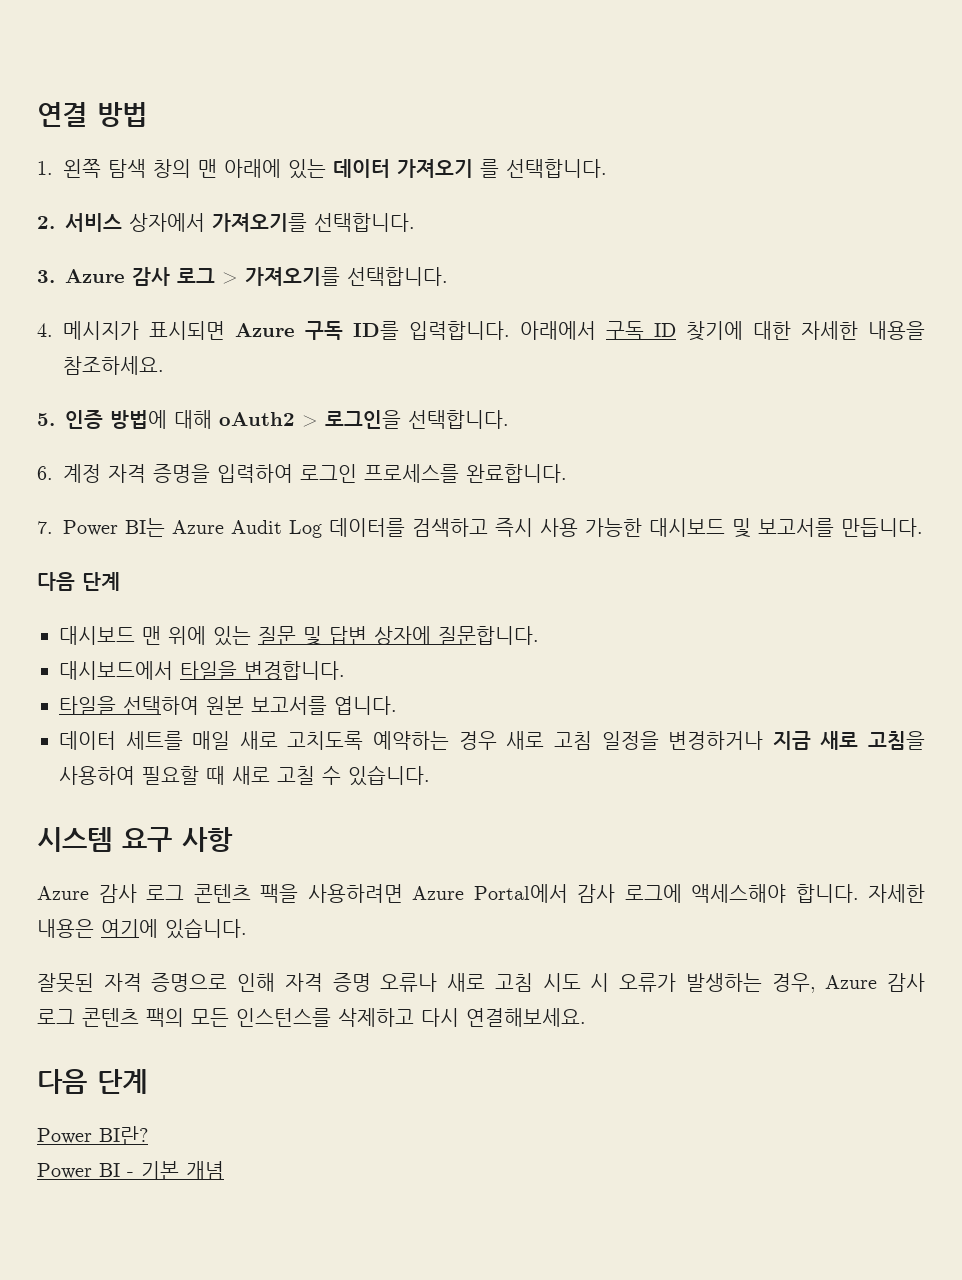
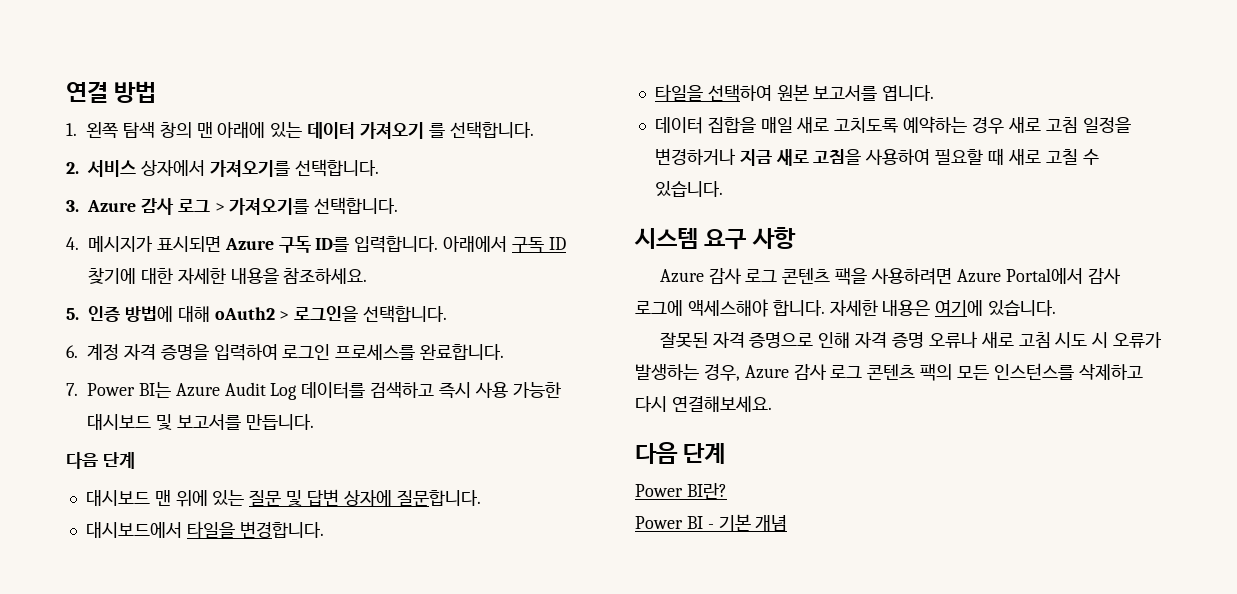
- 데이터 세트를 매일 새로 고치도록 예약하는 경우 새로 고침 일정을 변경하거나 지금 새로 고침을 사용하여 필요할 때 새로 고칠 수 있습니다.
+ 데이터 집합을 매일 새로 고치도록 예약하는 경우 새로 고침 일정을 변경하거나 지금 새로 고침을 사용하여 필요할 때 새로 고칠 수 있습니다.

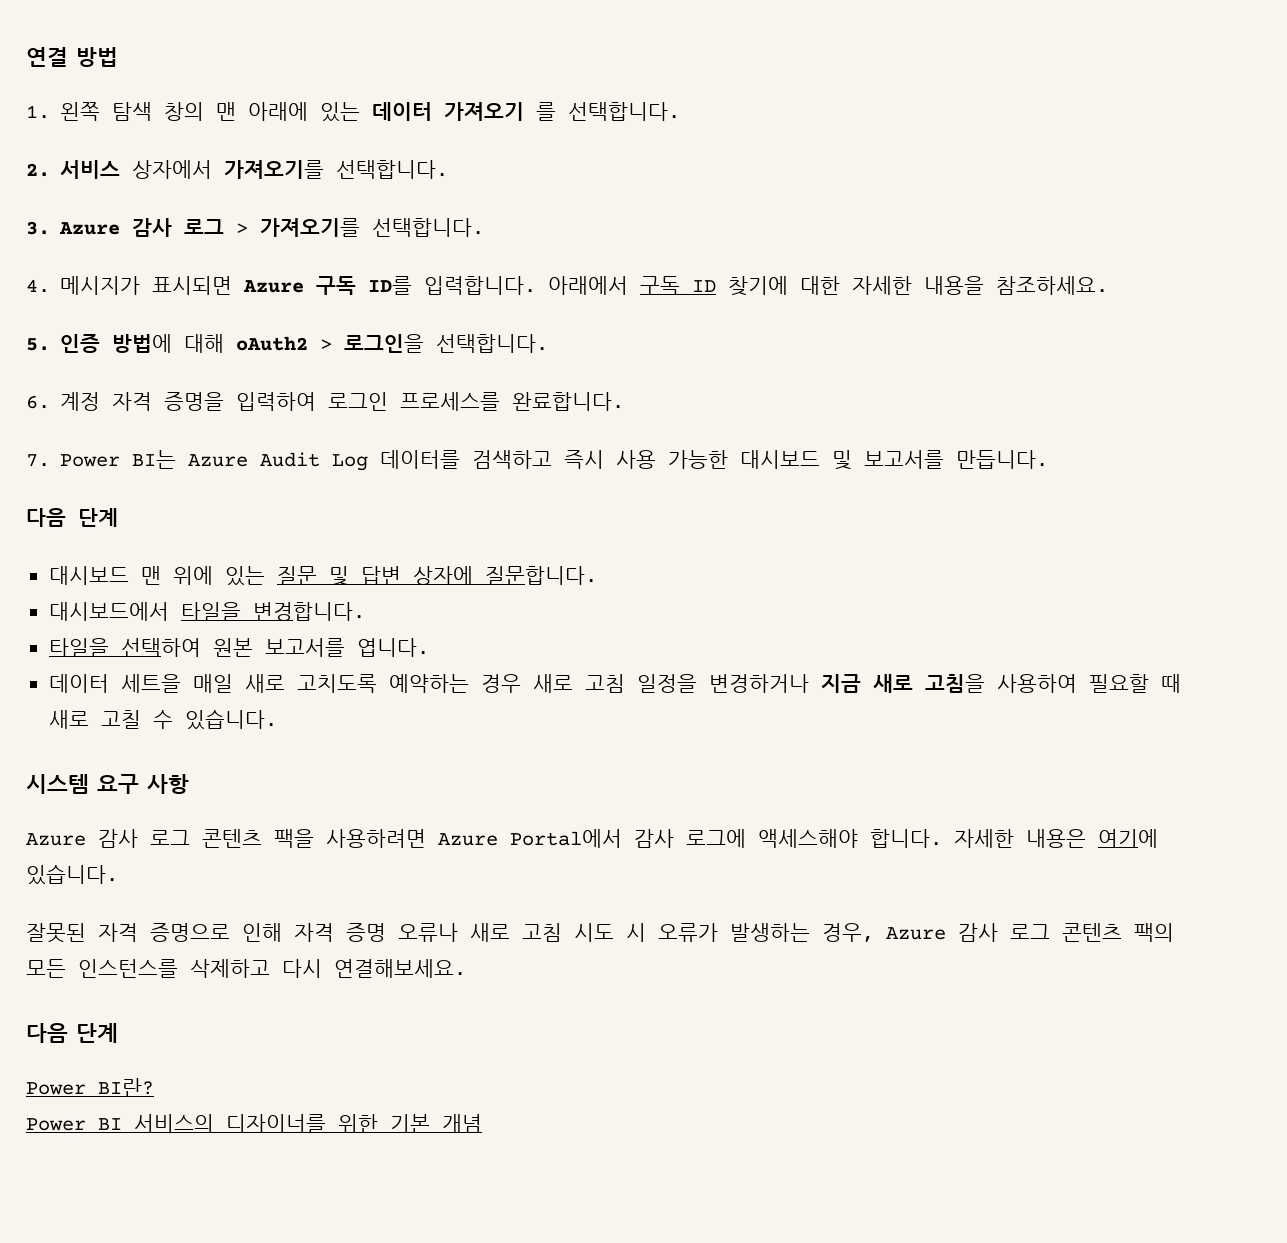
- 데이터 집합을 매일 새로 고치도록 예약하는 경우 새로 고침 일정을 변경하거나 지금 새로 고침을 사용하여 필요할 때 새로 고칠 수 있습니다.
+ 데이터 세트을 매일 새로 고치도록 예약하는 경우 새로 고침 일정을 변경하거나 지금 새로 고침을 사용하여 필요할 때 새로 고칠 수 있습니다.
- Power BI - 기본 개념
+ Power BI 서비스의 디자이너를 위한 기본 개념

